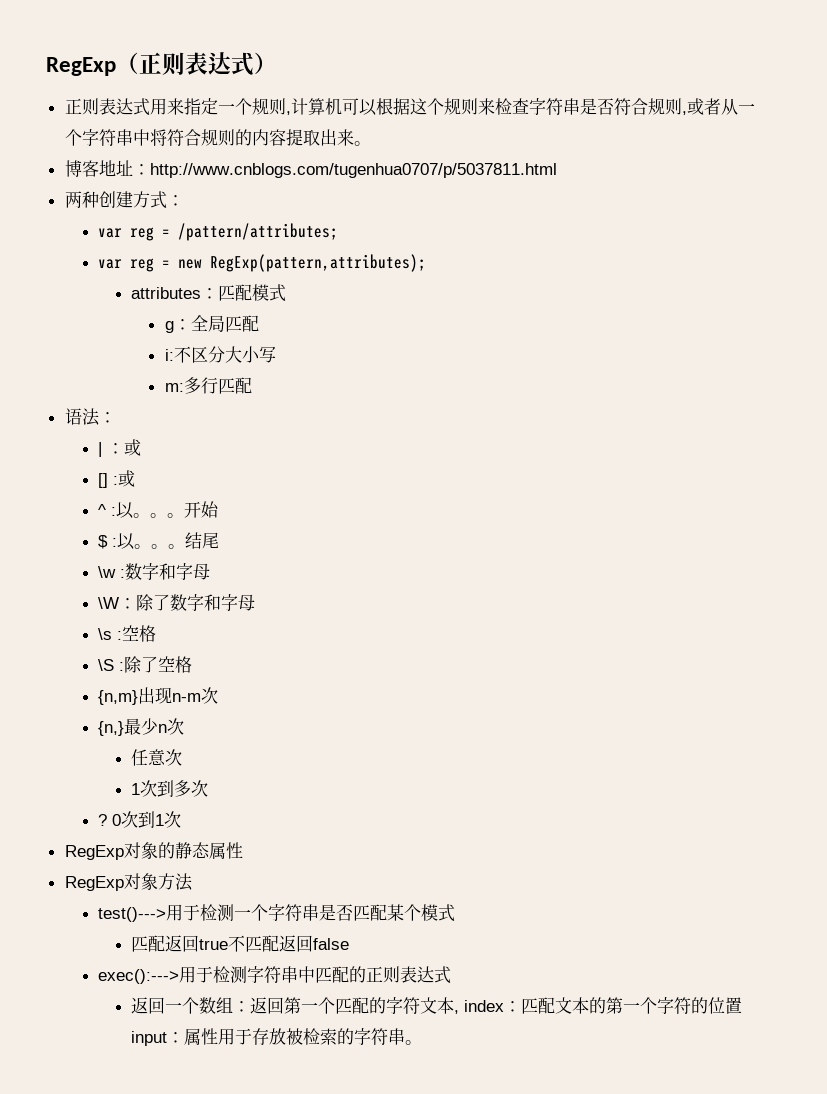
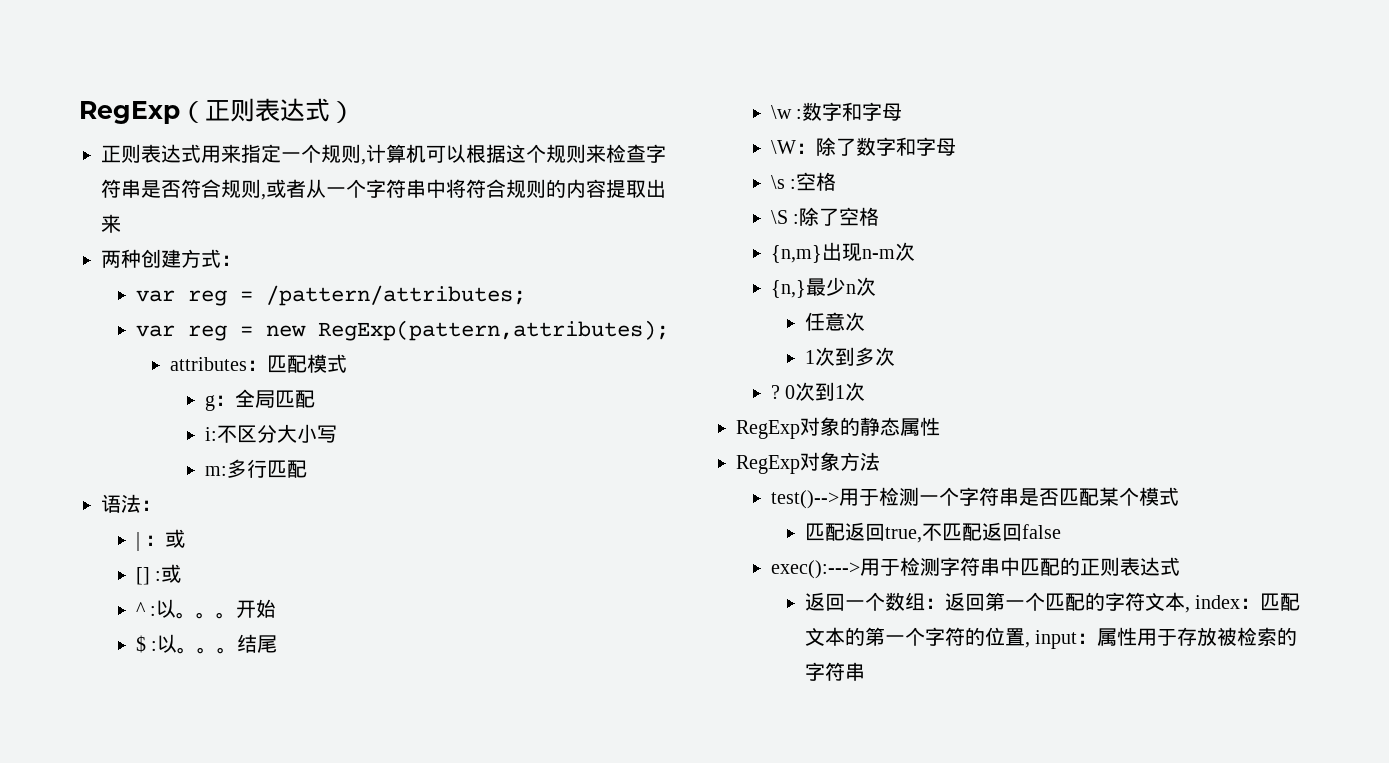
- 正则表达式用来指定一个规则,计算机可以根据这个规则来检查字符串是否符合规则,或者从一个字符串中将符合规则的内容提取出来。
- 博客地址：http://www.cnblogs.com/tugenhua0707/p/5037811.html
+ 正则表达式用来指定一个规则,计算机可以根据这个规则来检查字符串是否符合规则,或者从一个字符串中将符合规则的内容提取出来
- test()--->用于检测一个字符串是否匹配某个模式
+ test()-->用于检测一个字符串是否匹配某个模式
- 匹配返回true不匹配返回false
+ 匹配返回true,不匹配返回false
- 返回一个数组：返回第一个匹配的字符文本, index：匹配文本的第一个字符的位置input：属性用于存放被检索的字符串。
+ 返回一个数组：返回第一个匹配的字符文本, index：匹配文本的第一个字符的位置, input：属性用于存放被检索的字符串

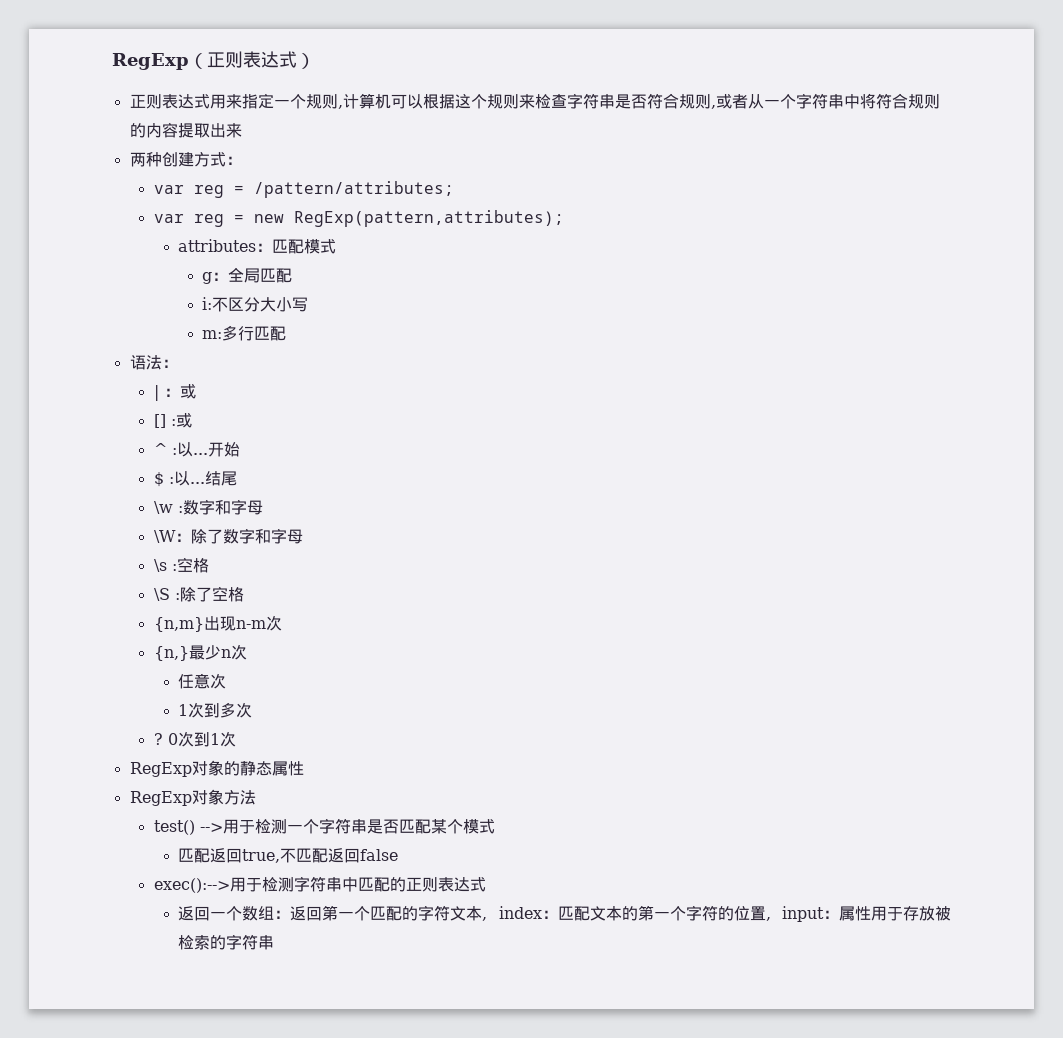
- ^ :以。。。
+ ^ :以...
- $ :以。。。
+ $ :以...
- test()-->用于检测一个字符串是否匹配某个模式
+ test() -->用于检测一个字符串是否匹配某个模式
- exec():--->用于检测字符串中匹配的正则表达式
+ exec():-->用于检测字符串中匹配的正则表达式

